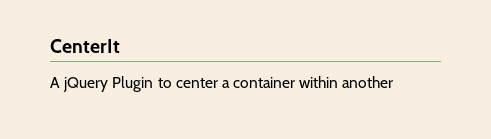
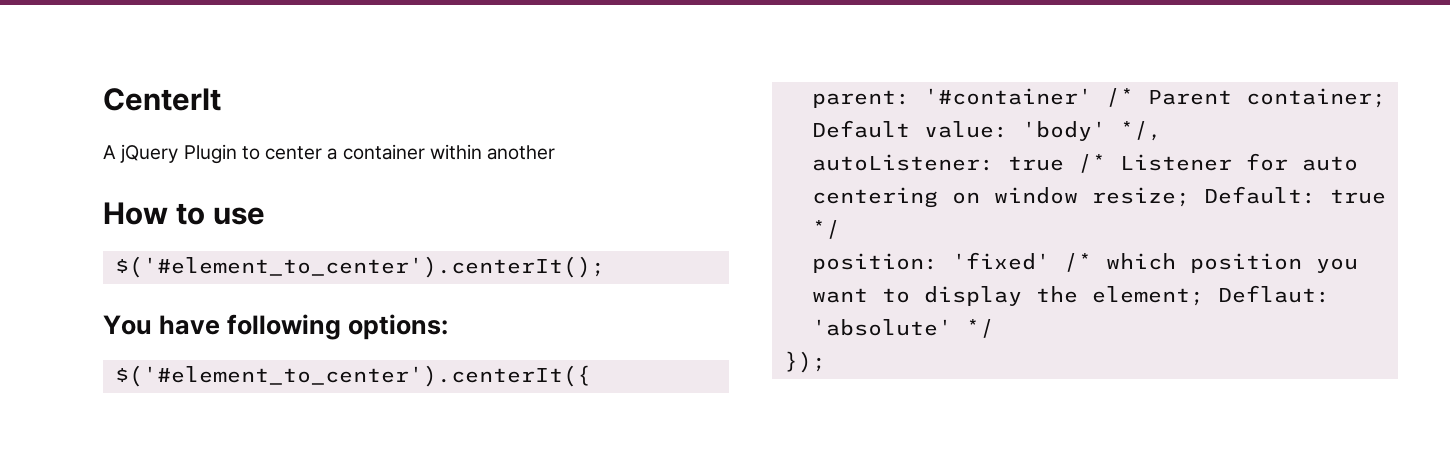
+ How to use
+ $('#element_to_center').centerIt();
+ You have following options:
+ $('#element_to_center').centerIt({
+ parent: '#container' /* Parent container; Default value: 'body' */,
+ autoListener: true /* Listener for auto centering on window resize; Default: true */
+ position: 'fixed' /* which position you want to display the element; Deflaut: 'absolute' */
+ });

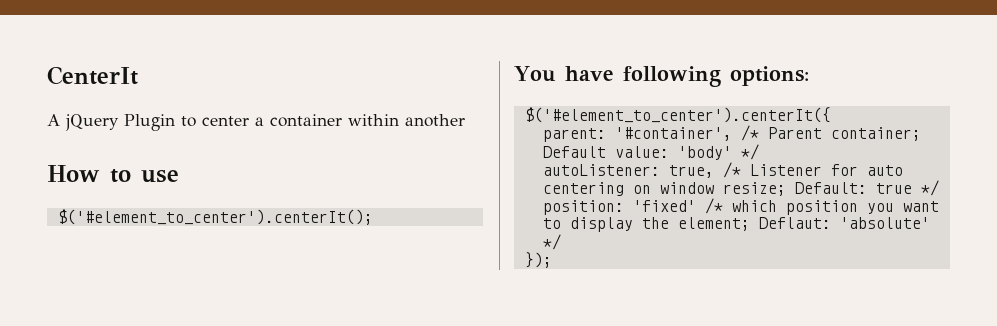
- parent: '#container' /* Parent container; Default value: 'body' */,
+ parent: '#container', /* Parent container; Default value: 'body' */
- autoListener: true /* Listener for auto centering on window resize; Default: true */
+ autoListener: true, /* Listener for auto centering on window resize; Default: true */

